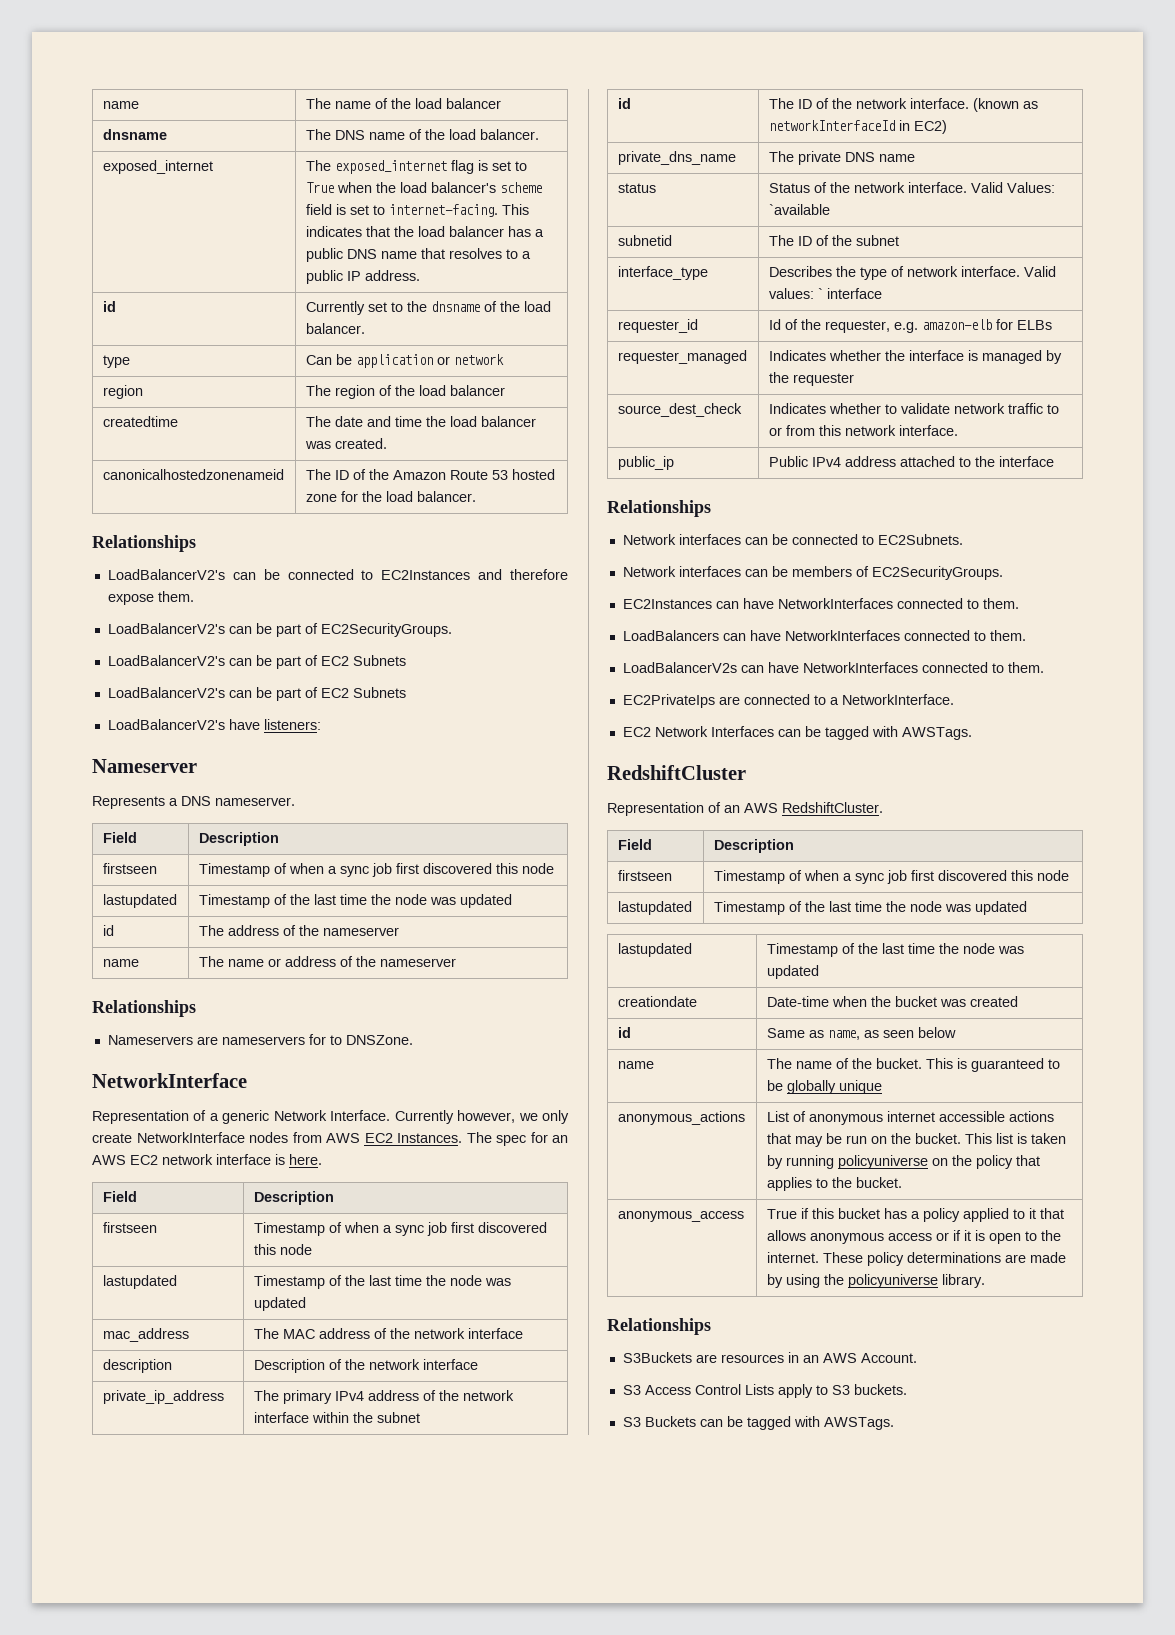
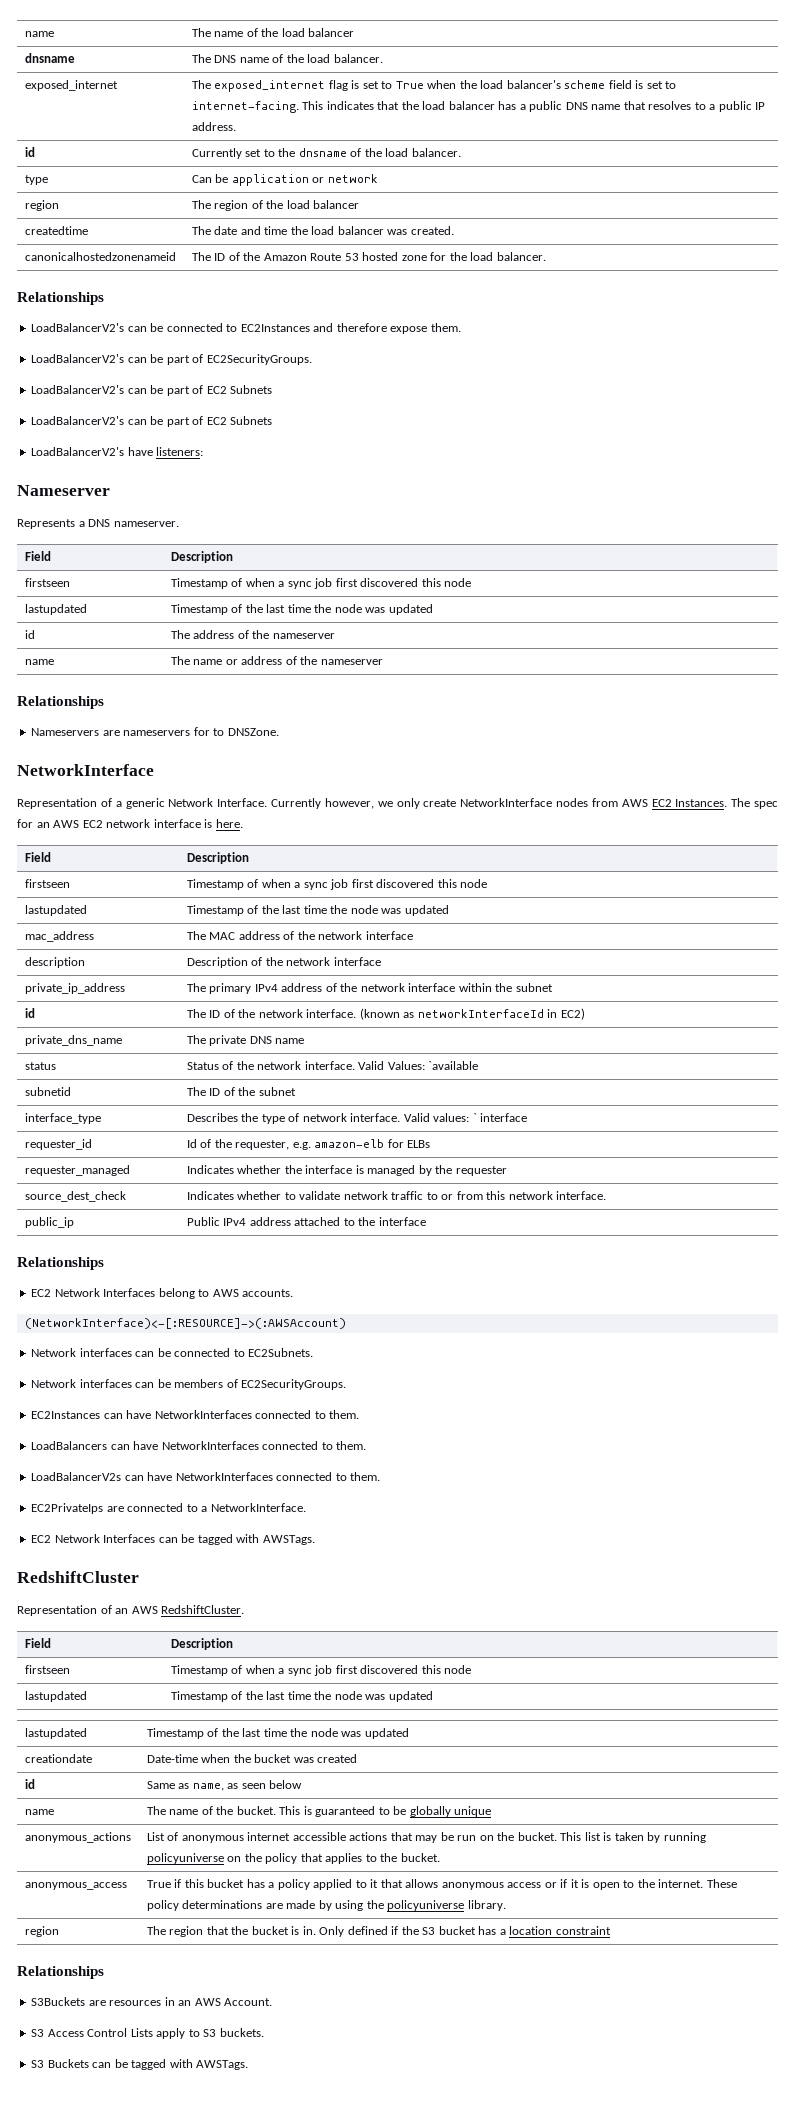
+ EC2 Network Interfaces belong to AWS accounts.
+ (NetworkInterface)<-[:RESOURCE]->(:AWSAccount)
+ region | The region that the bucket is in. Only defined if the S3 bucket has a location constraint

